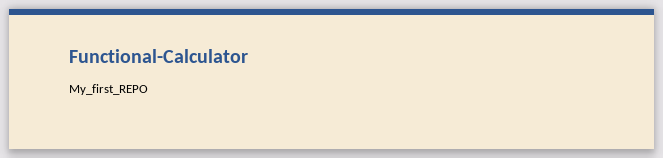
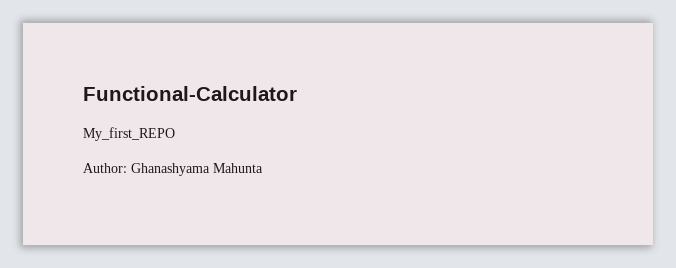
+ Author: Ghanashyama Mahunta

